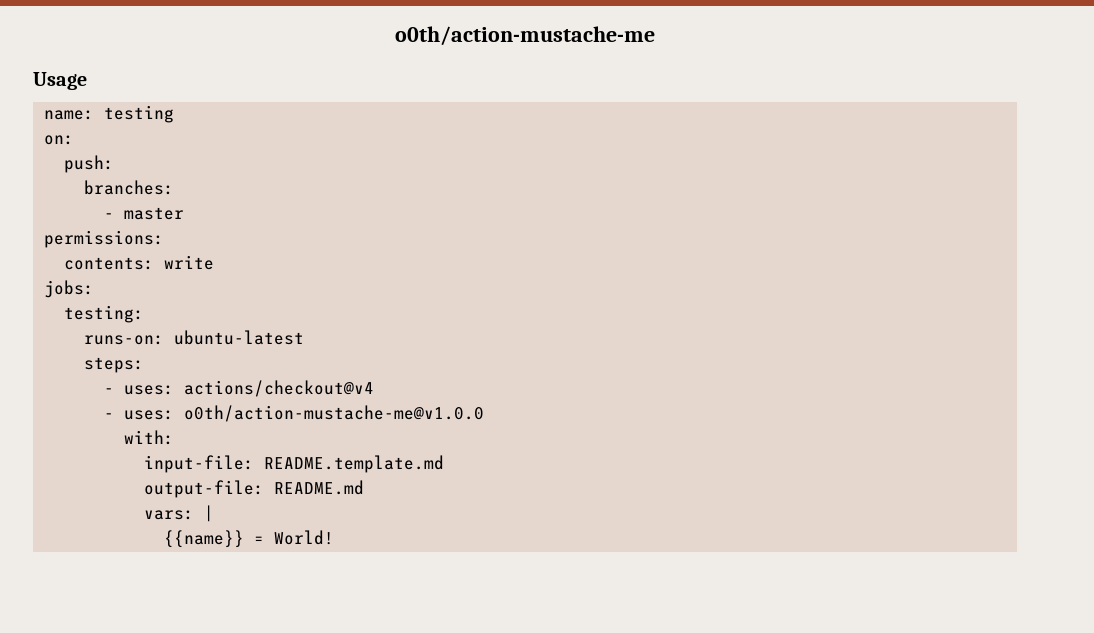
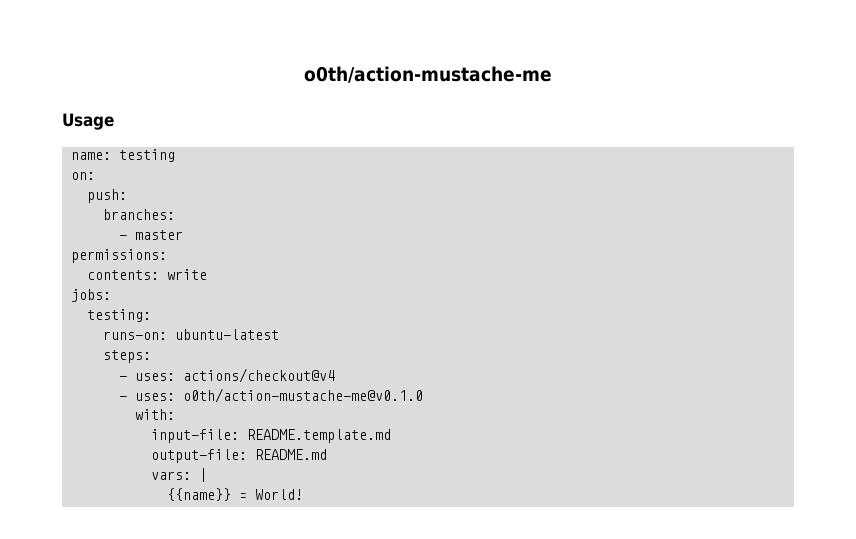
- - uses: o0th/action-mustache-me@v1.0.0
+ - uses: o0th/action-mustache-me@v0.1.0

